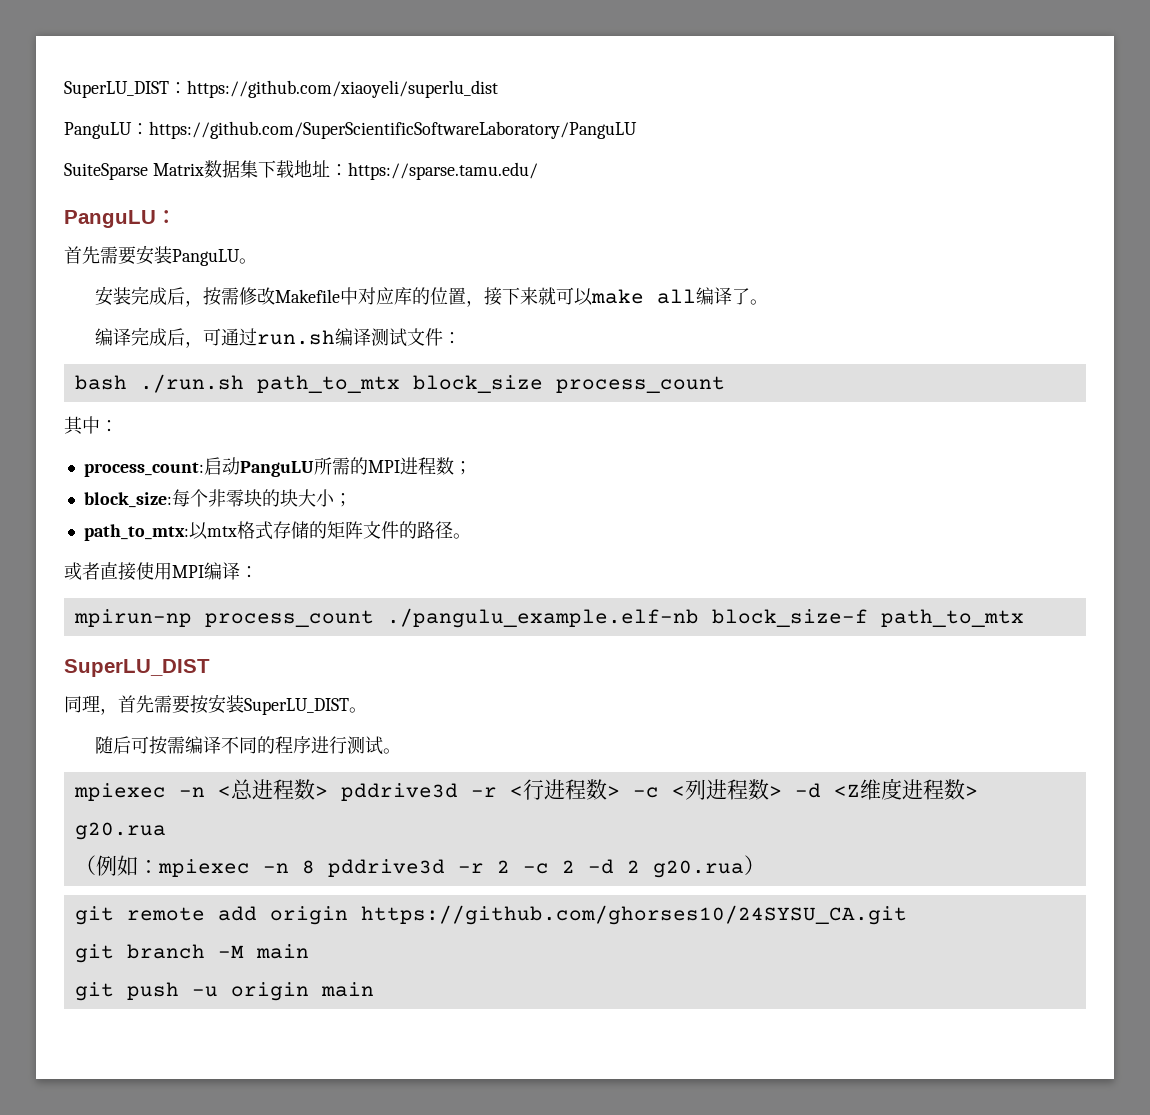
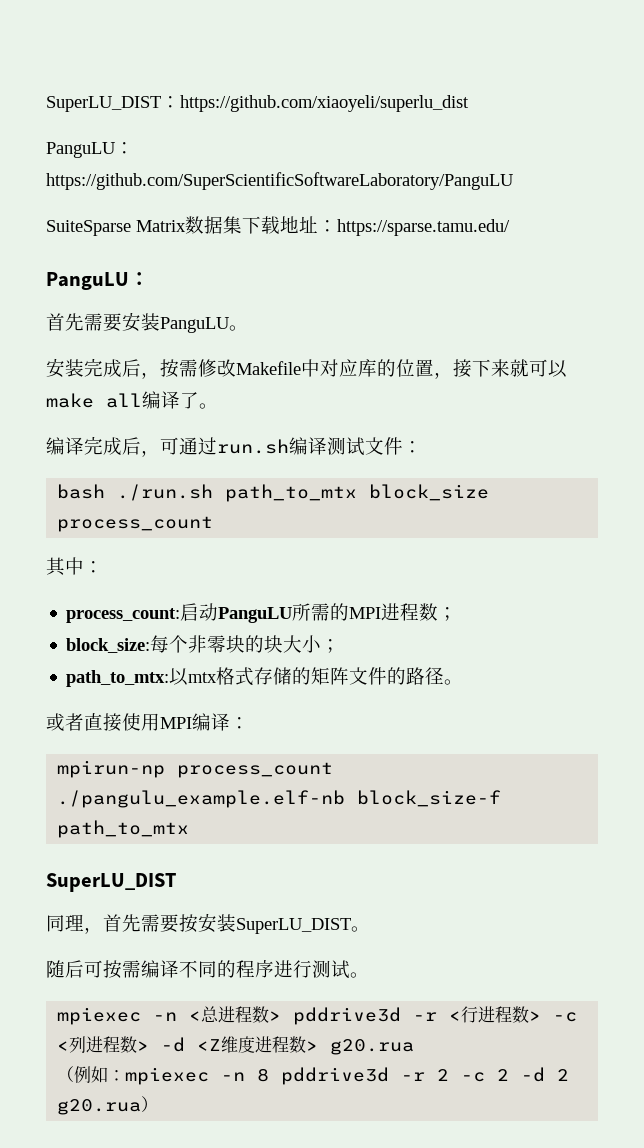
- git remote add origin https://github.com/ghorses10/24SYSU_CA.git
- git branch -M main
- git push -u origin main

